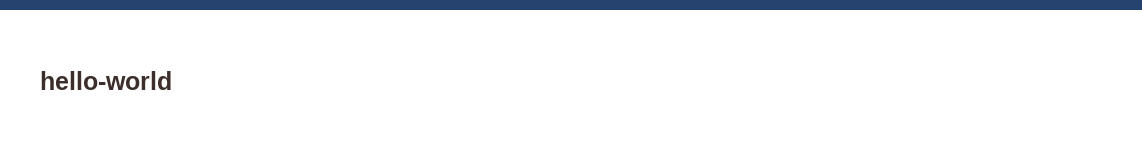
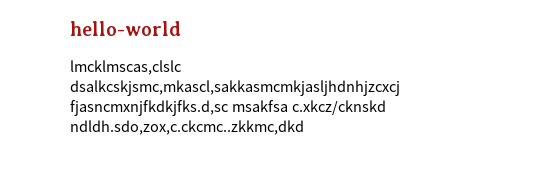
+ lmcklmscas,clslc dsalkcskjsmc,mkascl,sakkasmcmkjasljhdnhjzcxcj fjasncmxnjfkdkjfks.d,sc msakfsa c.xkcz/cknskd ndldh.sdo,zox,c.ckcmc..zkkmc,dkd

